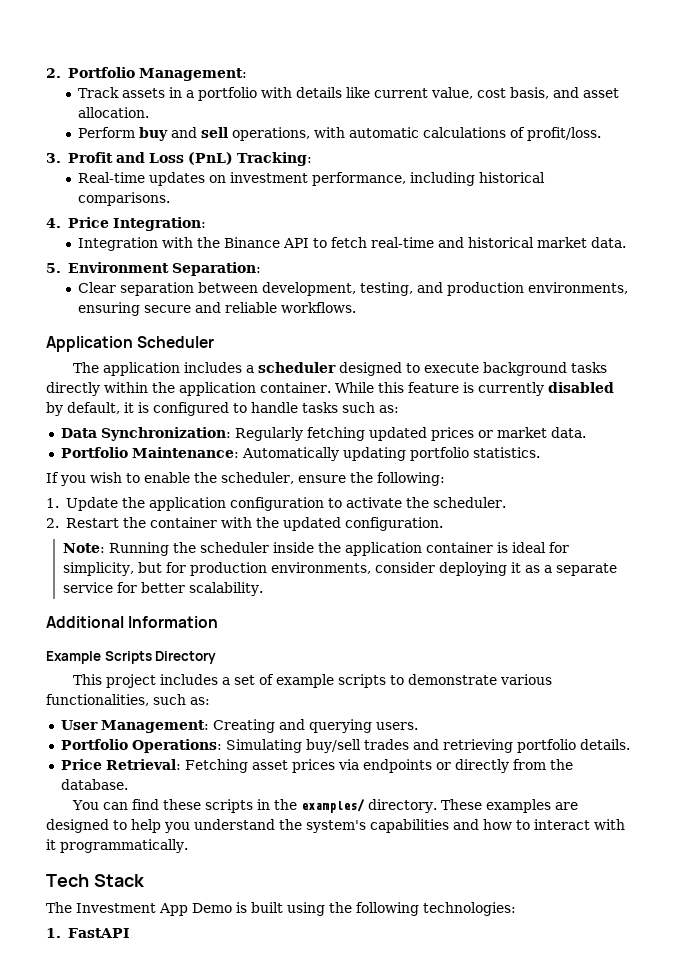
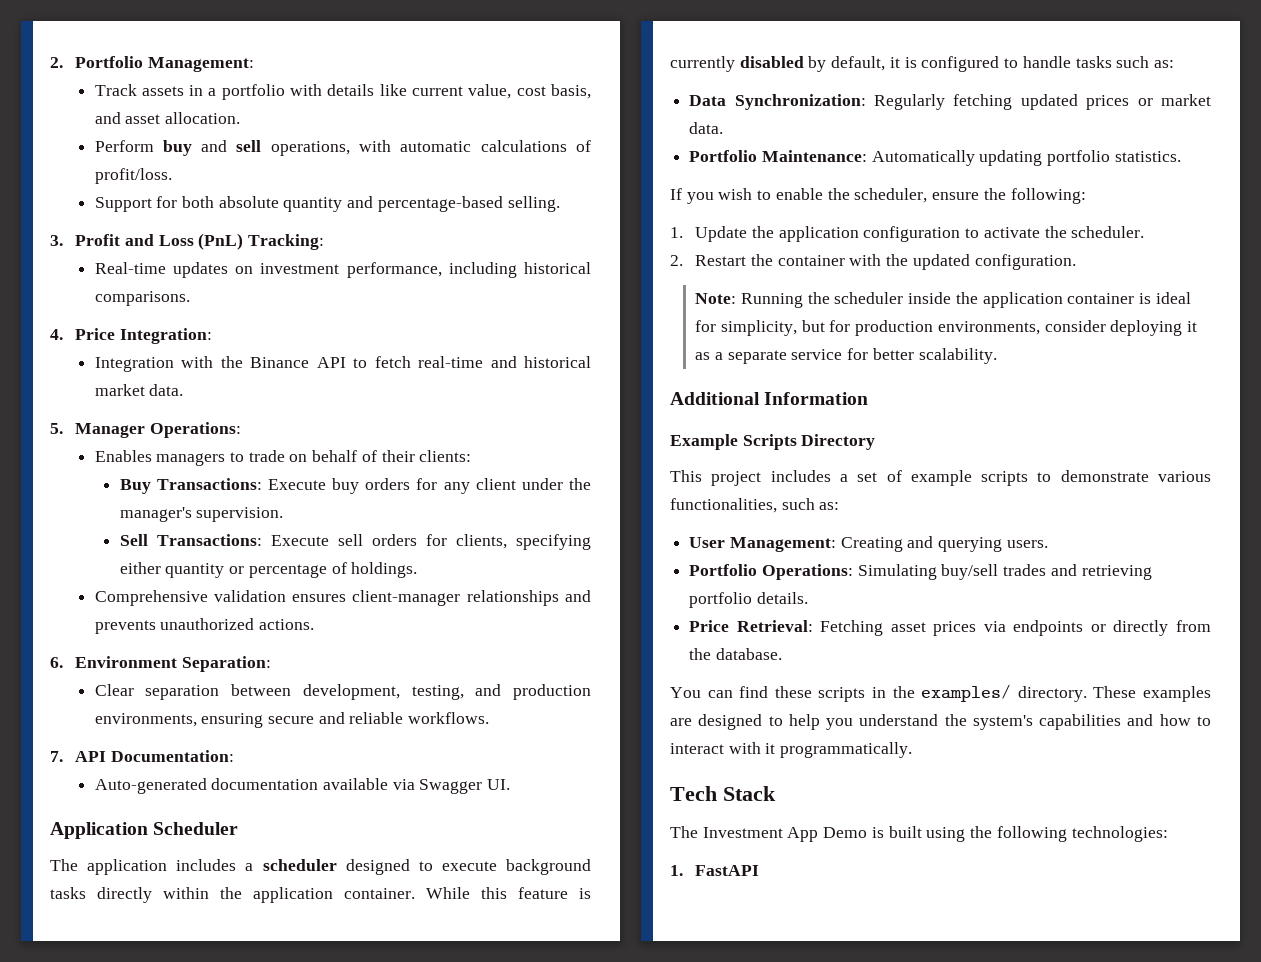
+ Support for both absolute quantity and percentage-based selling.
- 5. Environment Separation:
+ 5. Manager Operations:
+ Enables managers to trade on behalf of their clients:
+ Buy Transactions: Execute buy orders for any client under the manager's supervision.
+ Sell Transactions: Execute sell orders for clients, specifying either quantity or percentage of holdings.
+ Comprehensive validation ensures client-manager relationships and prevents unauthorized actions.
+ 6. Environment Separation:
+ 7. API Documentation:
+ Auto-generated documentation available via Swagger UI.

